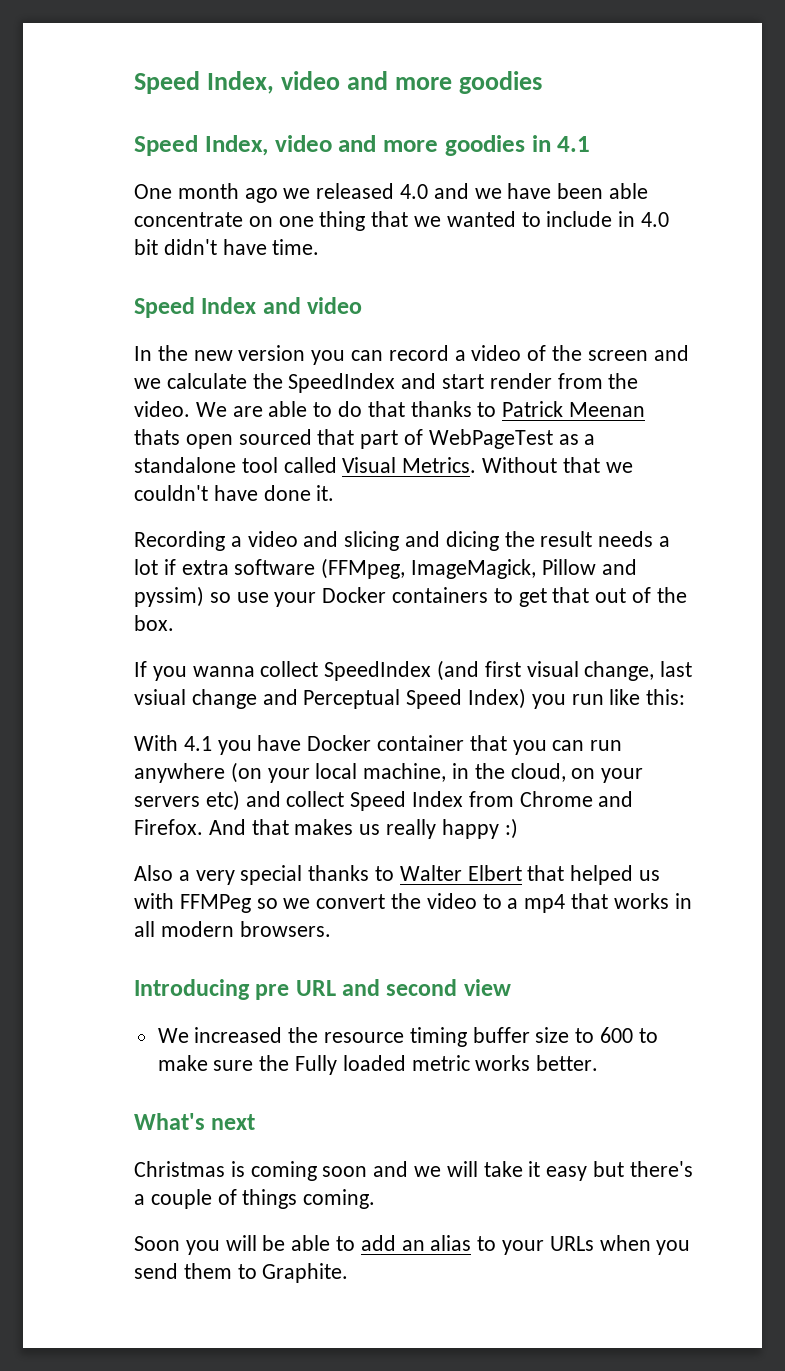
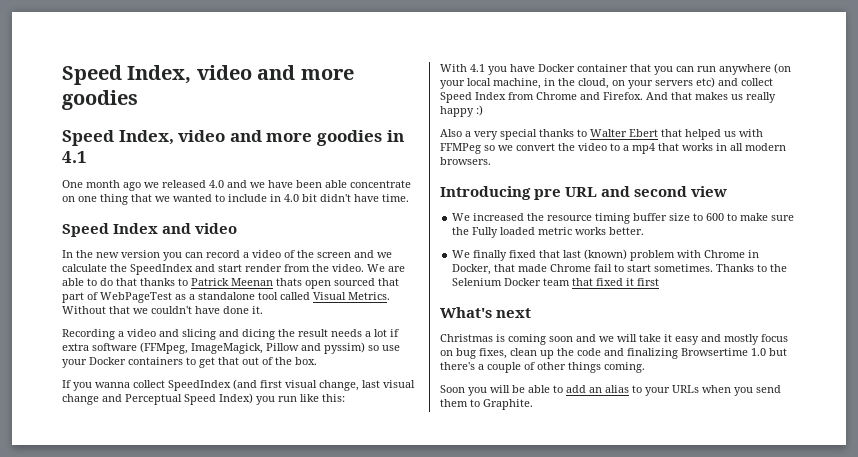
- If you wanna collect SpeedIndex (and first visual change, last vsiual change and Perceptual Speed Index) you run like this:
+ If you wanna collect SpeedIndex (and first visual change, last visual change and Perceptual Speed Index) you run like this:
- Also a very special thanks to Walter Elbert that helped us with FFMPeg so we convert the video to a mp4 that works in all modern browsers.
+ Also a very special thanks to Walter Ebert that helped us with FFMPeg so we convert the video to a mp4 that works in all modern browsers.
+ We finally fixed that last (known) problem with Chrome in Docker, that made Chrome fail to start sometimes. Thanks to the Selenium Docker team that fixed it first
- Christmas is coming soon and we will take it easy but there's a couple of things coming.
+ Christmas is coming soon and we will take it easy and mostly focus on bug fixes, clean up the code and finalizing Browsertime 1.0 but there's a couple of other things coming.

